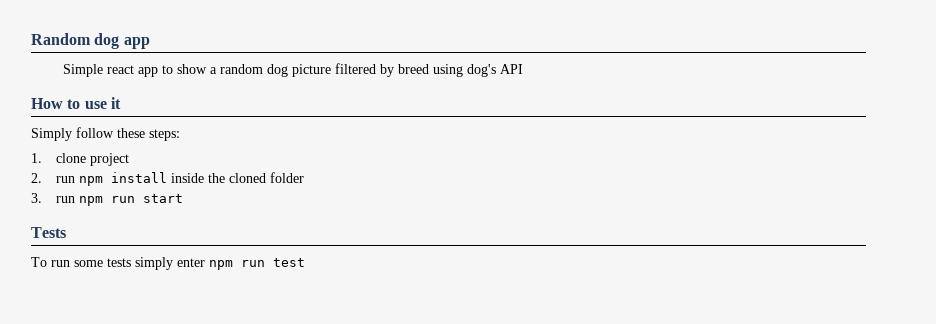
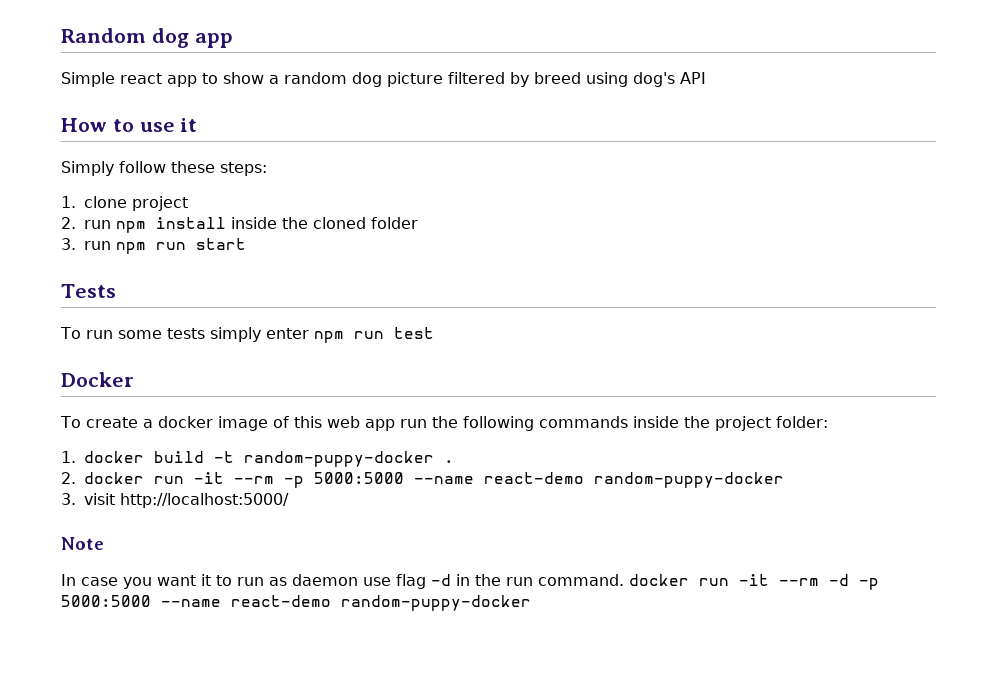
+ Docker
+ To create a docker image of this web app run the following commands inside the project folder:
+ 1. docker build -t random-puppy-docker .
+ 2. docker run -it --rm -p 5000:5000 --name react-demo random-puppy-docker
+ 3. visit http://localhost:5000/
+ Note
+ In case you want it to run as daemon use flag -d in the run command. docker run -it --rm -d -p 5000:5000 --name react-demo random-puppy-docker

